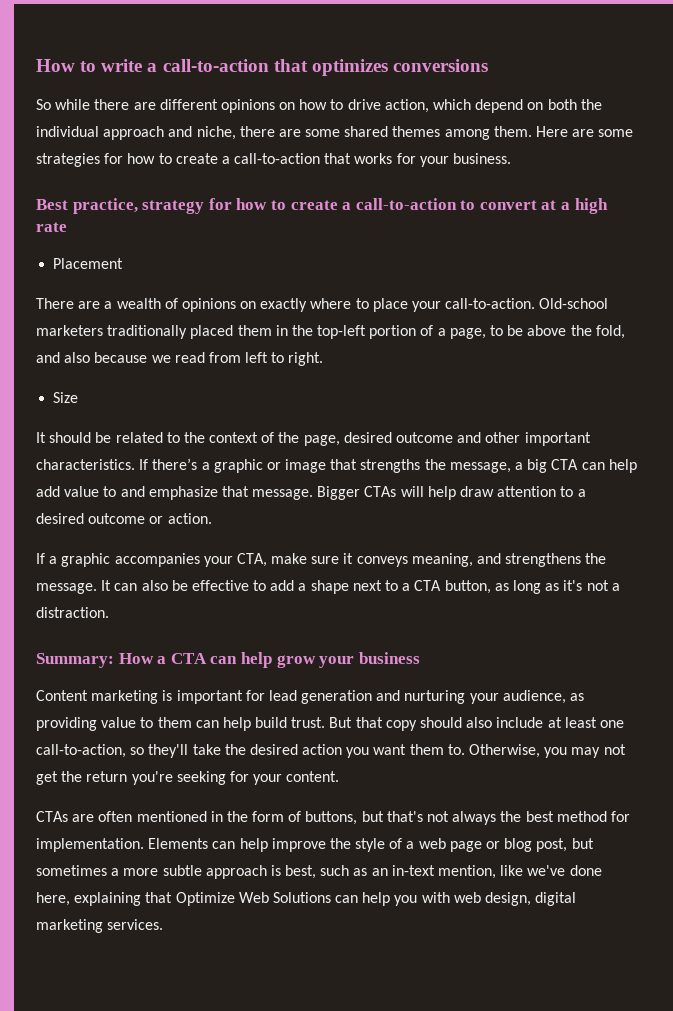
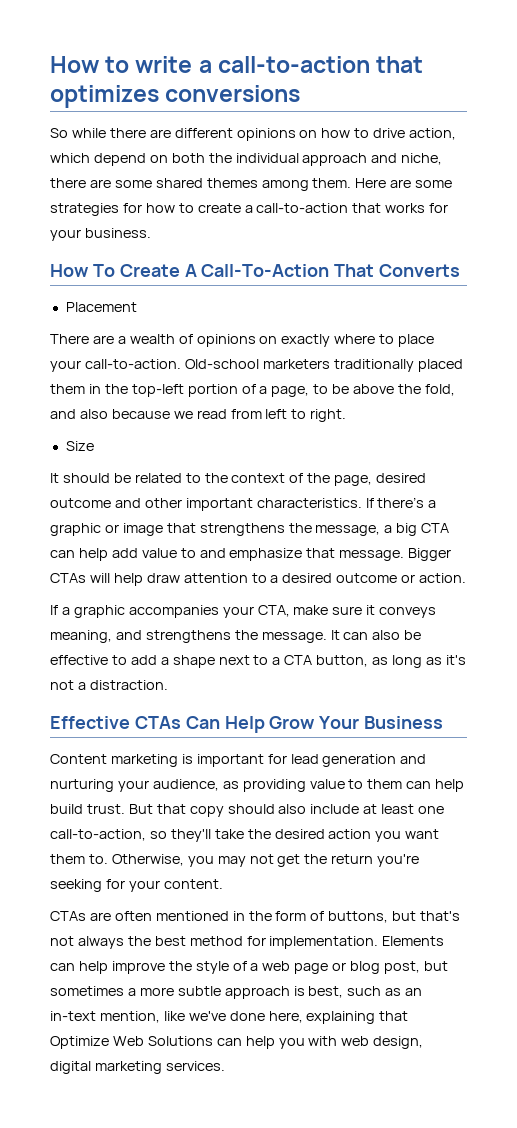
- Best practice, strategy for how to create a call-to-action to convert at a high rate
+ How To Create A Call-To-Action That Converts
- If there’s a graphic or image that strengths the message, a big CTA can help add value to and emphasize that message.
+ If there’s a graphic or image that strengthens the message, a big CTA can help add value to and emphasize that message.
- Summary: How a CTA can help grow your business
+ Effective CTAs Can Help Grow Your Business

